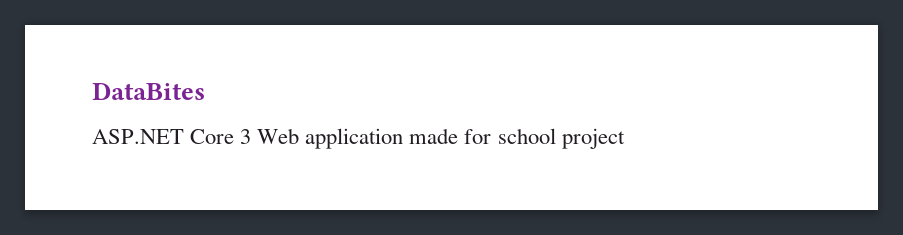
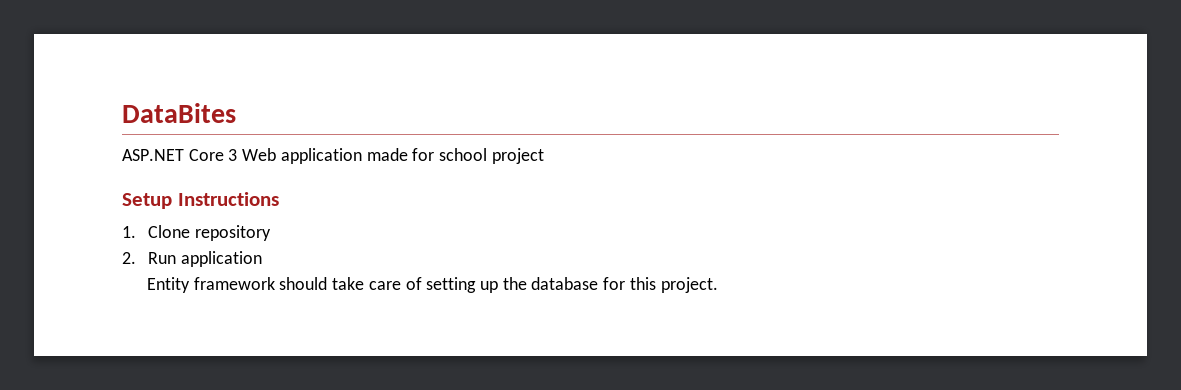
+ Setup Instructions
+ 1. Clone repository
+ 2. Run application
+ Entity framework should take care of setting up the database for this project.

